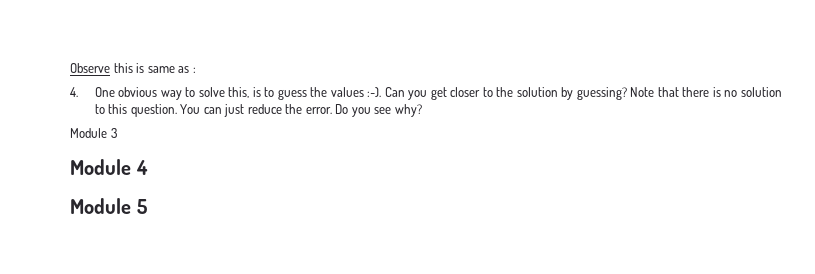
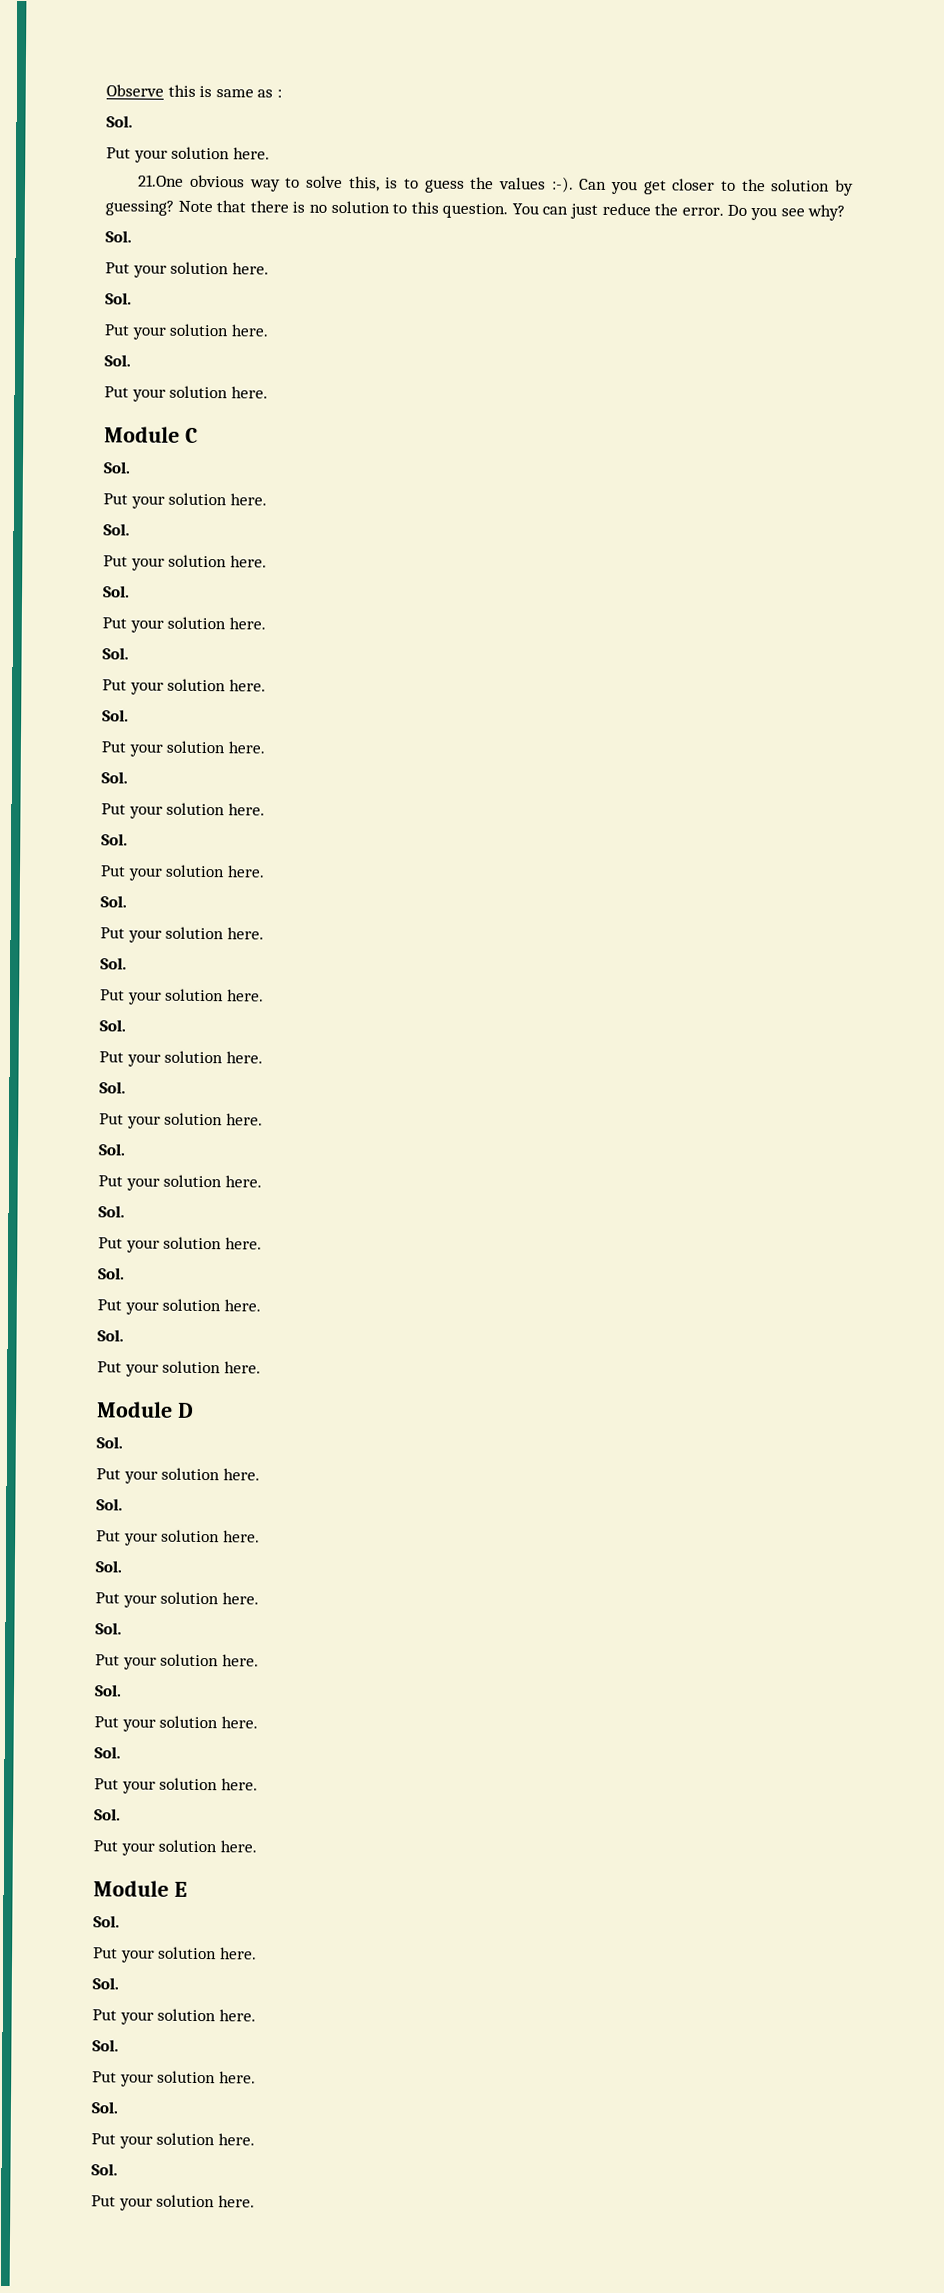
  Observe this is same as :
- 4. One obvious way to solve this, is to guess the values :-).
+ Sol.
+ Put your solution here.
+ 21.One obvious way to solve this, is to guess the values :-).
  Do you see why?
- Module 3
- Module 4
- Module 5
+ Sol.
+ Put your solution here.
+ Sol.
+ Put your solution here.
+ Sol.
+ Put your solution here.
+ Module C
+ Sol.
+ Put your solution here.
+ Sol.
+ Put your solution here.
+ Sol.
+ Put your solution here.
+ Sol.
+ Put your solution here.
+ Sol.
+ Put your solution here.
+ Sol.
+ Put your solution here.
+ Sol.
+ Put your solution here.
+ Sol.
+ Put your solution here.
+ Sol.
+ Put your solution here.
+ Sol.
+ Put your solution here.
+ Sol.
+ Put your solution here.
+ Sol.
+ Put your solution here.
+ Sol.
+ Put your solution here.
+ Sol.
+ Put your solution here.
+ Sol.
+ Put your solution here.
+ Module D
+ Sol.
+ Put your solution here.
+ Sol.
+ Put your solution here.
+ Sol.
+ Put your solution here.
+ Sol.
+ Put your solution here.
+ Sol.
+ Put your solution here.
+ Sol.
+ Put your solution here.
+ Sol.
+ Put your solution here.
+ Module E
+ Sol.
+ Put your solution here.
+ Sol.
+ Put your solution here.
+ Sol.
+ Put your solution here.
+ Sol.
+ Put your solution here.
+ Sol.
+ Put your solution here.

